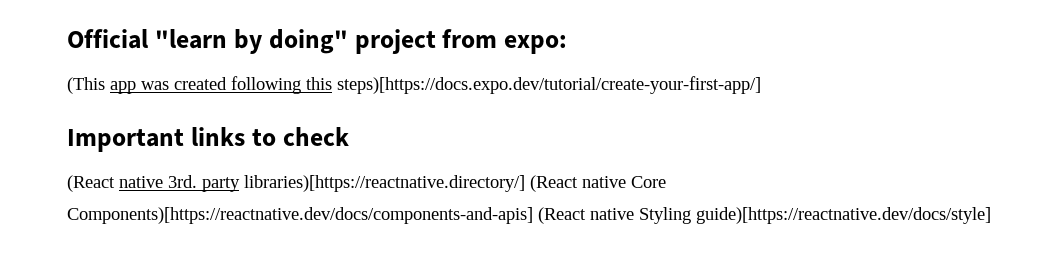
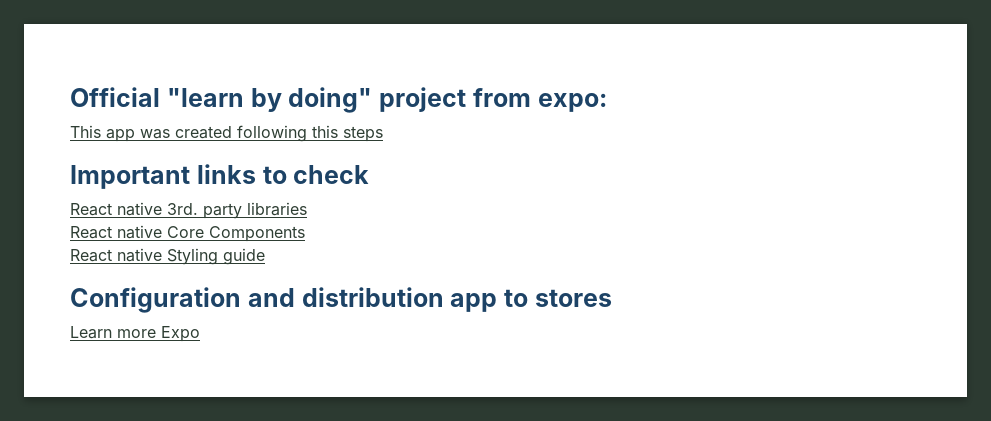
- (This app was created following this steps)[https://docs.expo.dev/tutorial/create-your-first-app/]
+ This app was created following this steps
- (React native 3rd. party libraries)[https://reactnative.directory/] (React native Core Components)[https://reactnative.dev/docs/components-and-apis] (React native Styling guide)[https://reactnative.dev/docs/style]
+ React native 3rd. party libraries
+ React native Core Components
+ React native Styling guide
+ Configuration and distribution app to stores
+ Learn more Expo

